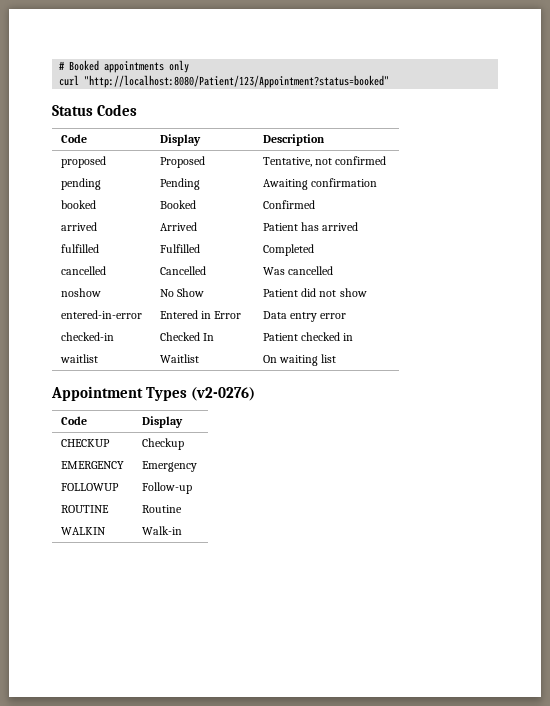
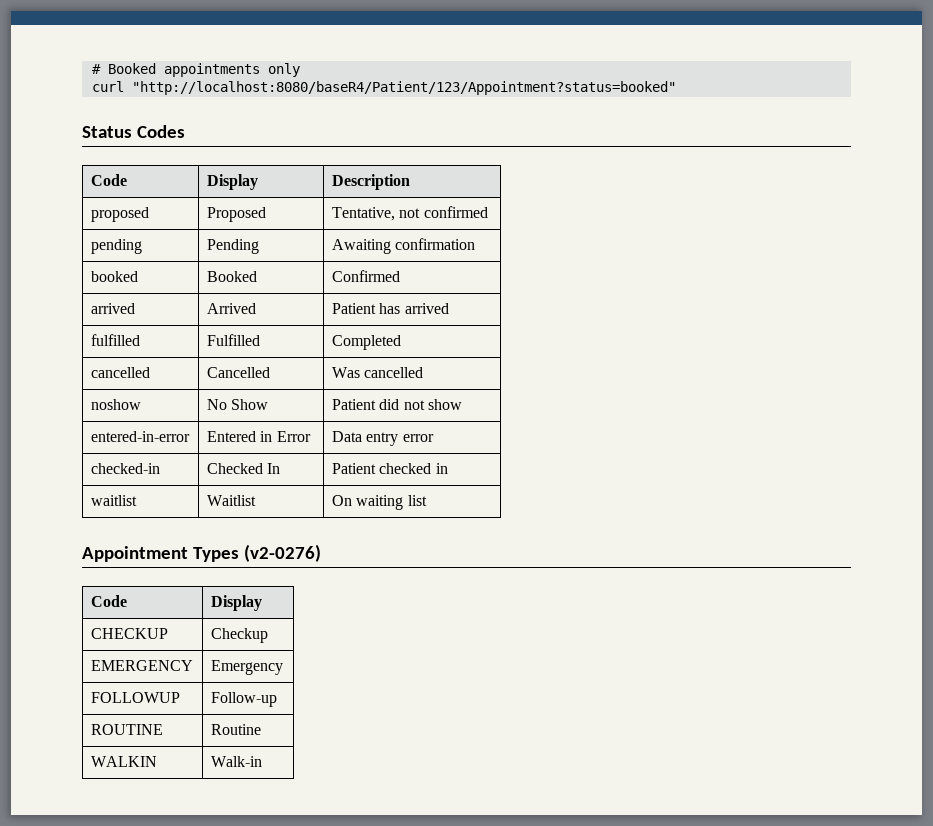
- curl "http://localhost:8080/Patient/123/Appointment?status=booked"
+ curl "http://localhost:8080/baseR4/Patient/123/Appointment?status=booked"

